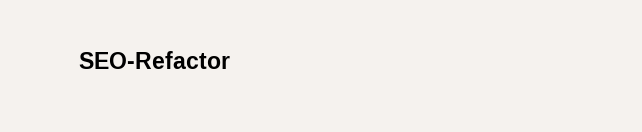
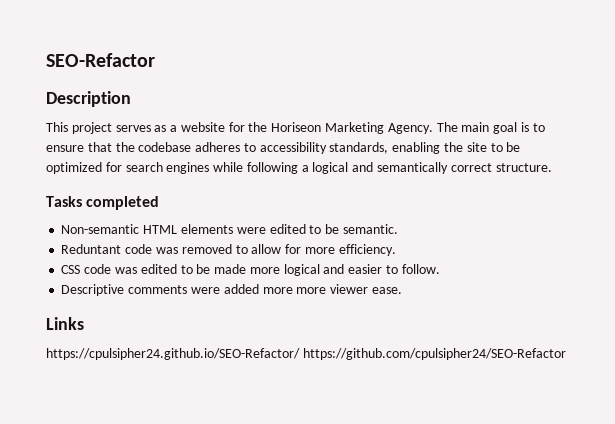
+ Description
+ This project serves as a website for the Horiseon Marketing Agency. The main goal is to ensure that the codebase adheres to accessibility standards, enabling the site to be optimized for search engines while following a logical and semantically correct structure.
+ Tasks completed
+ Non-semantic HTML elements were edited to be semantic.
+ Reduntant code was removed to allow for more efficiency.
+ CSS code was edited to be made more logical and easier to follow.
+ Descriptive comments were added more more viewer ease.
+ Links
+ https://cpulsipher24.github.io/SEO-Refactor/ https://github.com/cpulsipher24/SEO-Refactor

